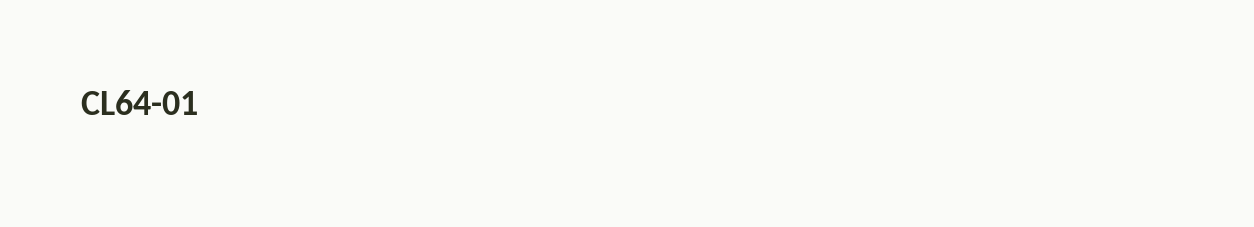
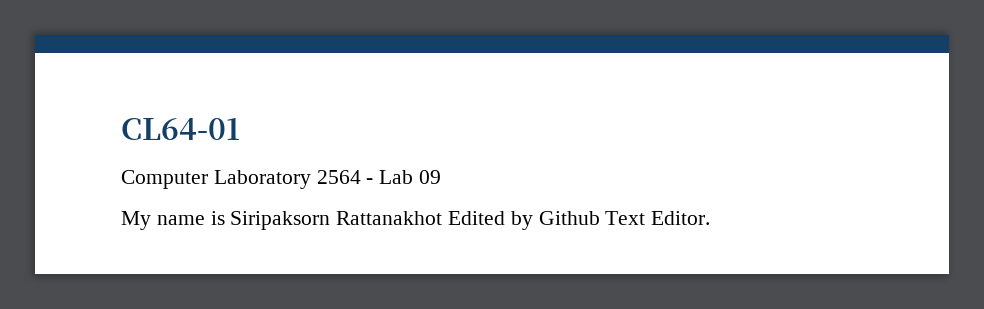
+ Computer Laboratory 2564 - Lab 09
+ My name is Siripaksorn Rattanakhot Edited by Github Text Editor.

